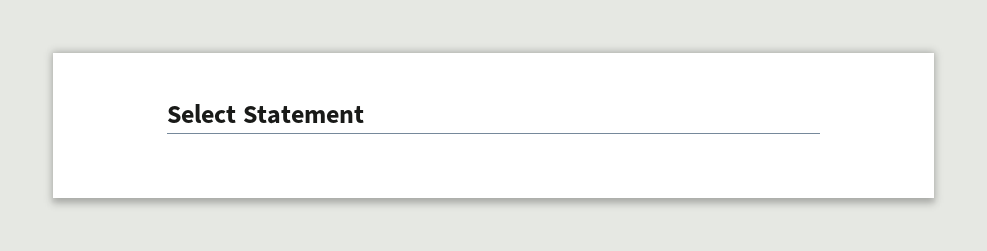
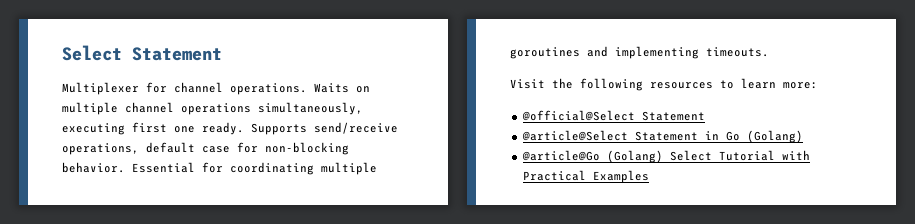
+ Multiplexer for channel operations. Waits on multiple channel operations simultaneously, executing first one ready. Supports send/receive operations, default case for non-blocking behavior. Essential for coordinating multiple goroutines and implementing timeouts.
+ Visit the following resources to learn more:
+ @official@Select Statement
+ @article@Select Statement in Go (Golang)
+ @article@Go (Golang) Select Tutorial with Practical Examples

